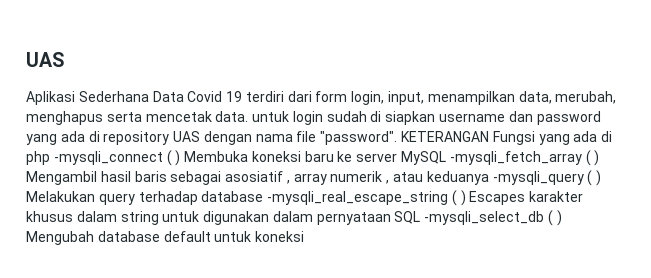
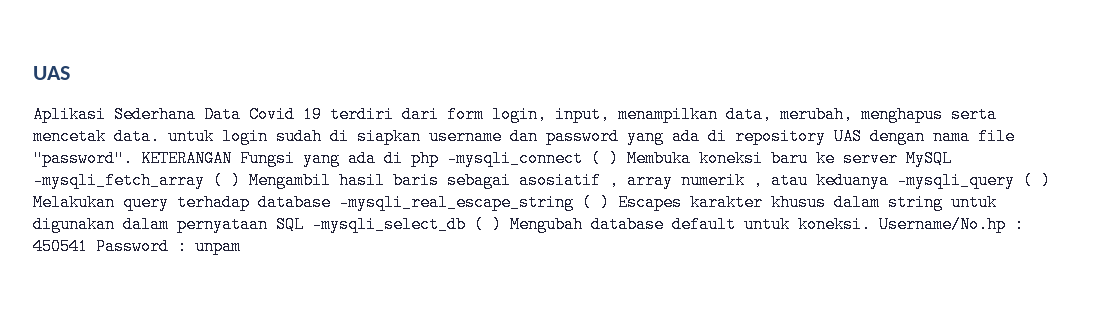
- KETERANGAN Fungsi yang ada di php -mysqli_connect ( ) Membuka koneksi baru ke server MySQL -mysqli_fetch_array ( ) Mengambil hasil baris sebagai asosiatif , array numerik , atau keduanya -mysqli_query ( ) Melakukan query terhadap database -mysqli_real_escape_string ( ) Escapes karakter khusus dalam string untuk digunakan dalam pernyataan SQL -mysqli_select_db ( ) Mengubah database default untuk koneksi
+ KETERANGAN Fungsi yang ada di php -mysqli_connect ( ) Membuka koneksi baru ke server MySQL -mysqli_fetch_array ( ) Mengambil hasil baris sebagai asosiatif , array numerik , atau keduanya -mysqli_query ( ) Melakukan query terhadap database -mysqli_real_escape_string ( ) Escapes karakter khusus dalam string untuk digunakan dalam pernyataan SQL -mysqli_select_db ( ) Mengubah database default untuk koneksi. Username/No.hp : 450541 Password : unpam

